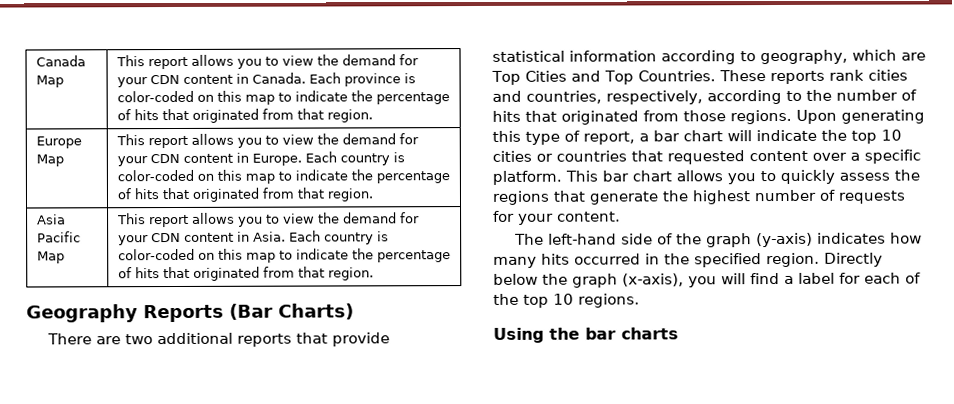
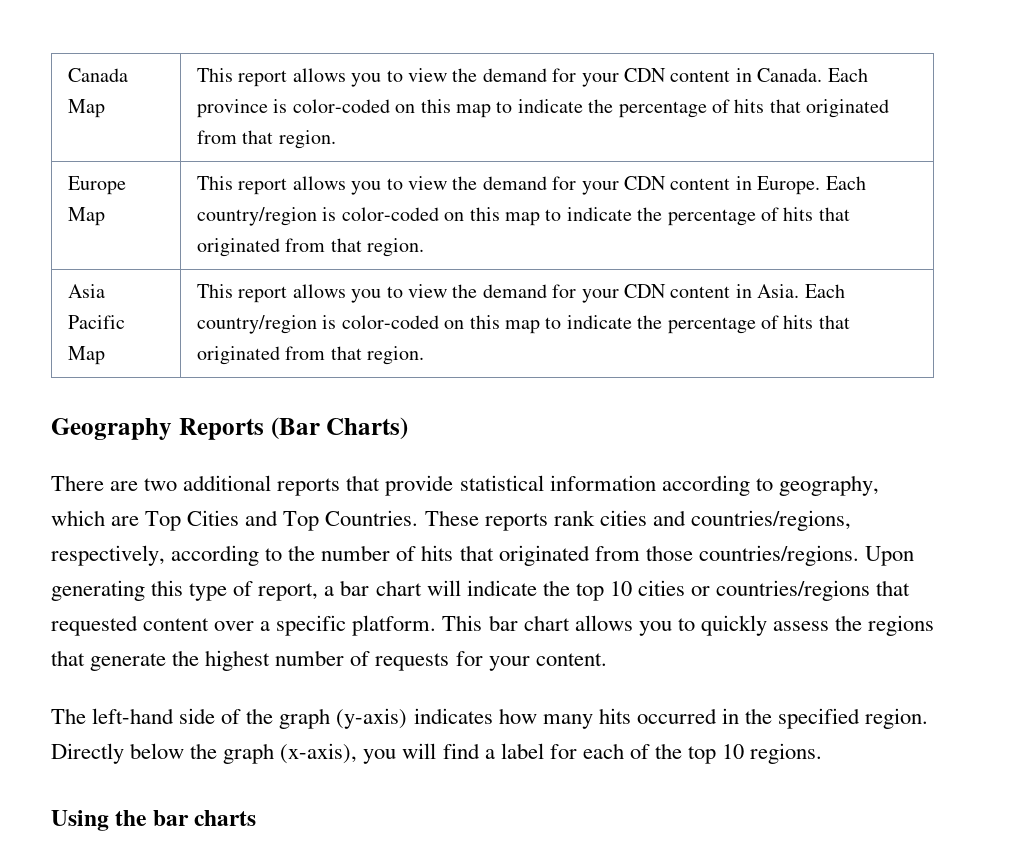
- Europe Map | This report allows you to view the demand for your CDN content in Europe. Each country is color-coded on this map to indicate the percentage of hits that originated from that region.
+ Europe Map | This report allows you to view the demand for your CDN content in Europe. Each country/region is color-coded on this map to indicate the percentage of hits that originated from that region.
- Asia Pacific Map | This report allows you to view the demand for your CDN content in Asia. Each country is color-coded on this map to indicate the percentage of hits that originated from that region.
+ Asia Pacific Map | This report allows you to view the demand for your CDN content in Asia. Each country/region is color-coded on this map to indicate the percentage of hits that originated from that region.
- These reports rank cities and countries, respectively, according to the number of hits that originated from those regions.
+ These reports rank cities and countries/regions, respectively, according to the number of hits that originated from those countries/regions.
- Upon generating this type of report, a bar chart will indicate the top 10 cities or countries that requested content over a specific platform.
+ Upon generating this type of report, a bar chart will indicate the top 10 cities or countries/regions that requested content over a specific platform.

